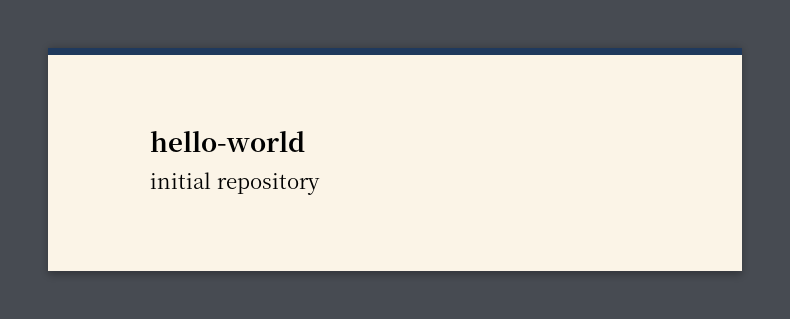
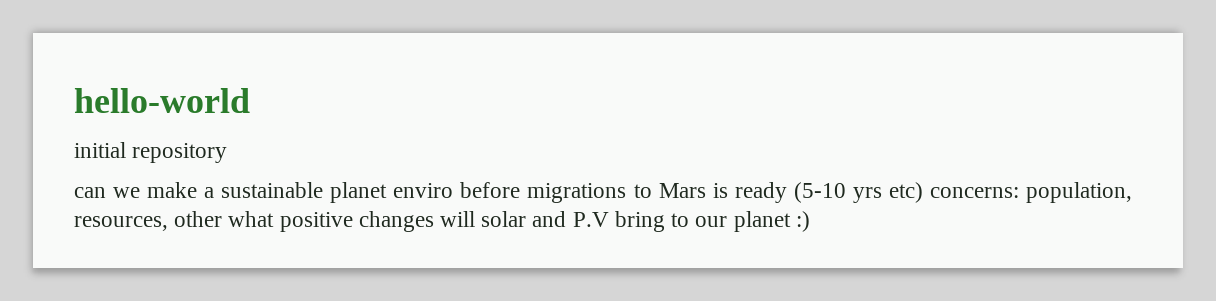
+ can we make a sustainable planet enviro before migrations to Mars is ready (5-10 yrs etc) concerns: population, resources, other what positive changes will solar and P.V bring to our planet :)

